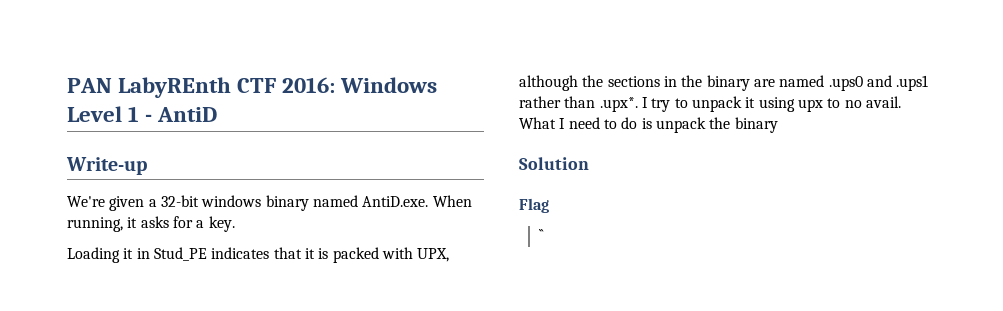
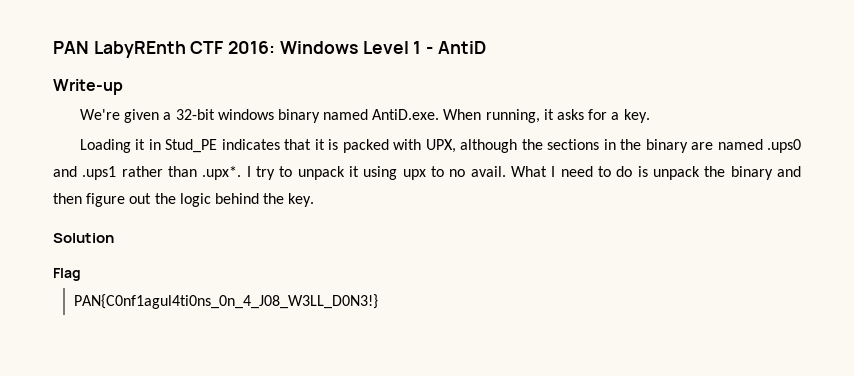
- What I need to do is unpack the binary
+ What I need to do is unpack the binary and then figure out the logic behind the key.
- ``
+ PAN{C0nf1agul4ti0ns_0n_4_J08_W3LL_D0N3!}

